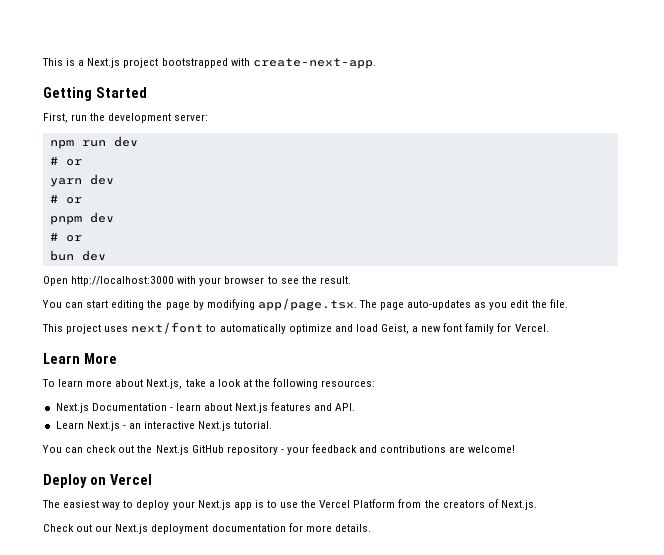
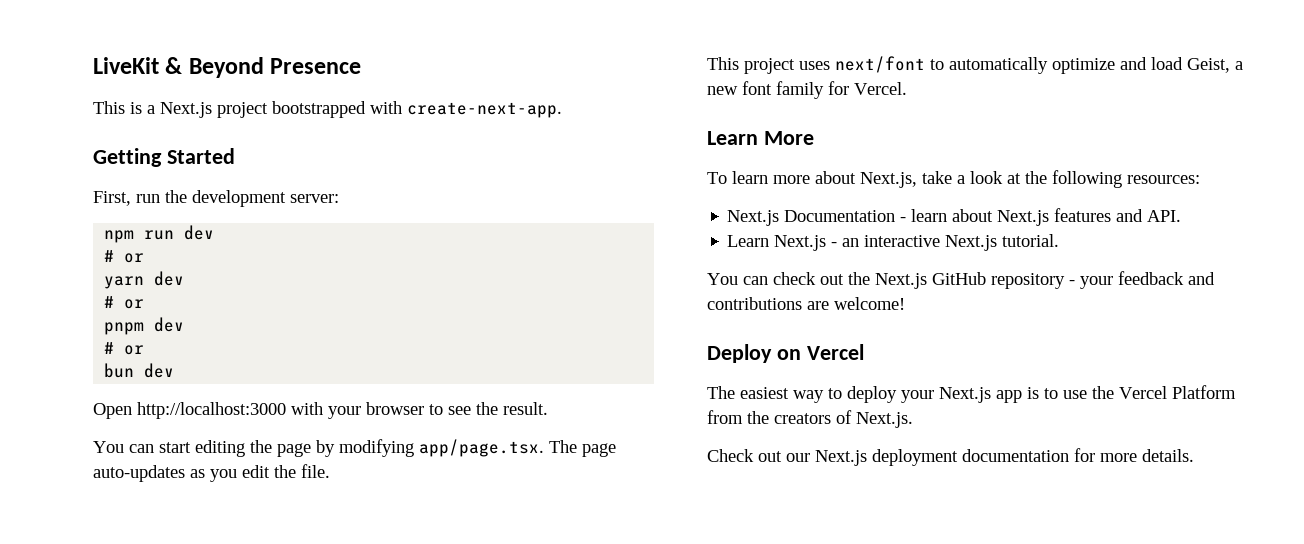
+ LiveKit & Beyond Presence

